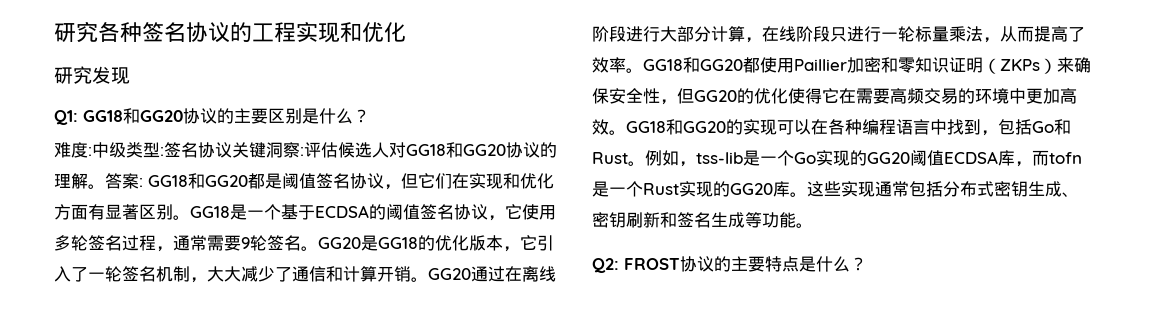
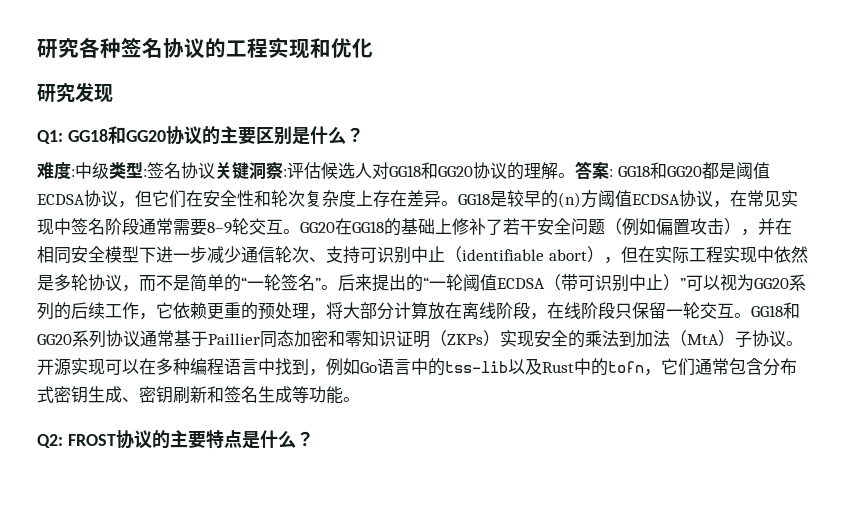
- 答案: GG18和GG20都是阈值签名协议，但它们在实现和优化方面有显著区别。GG18是一个基于ECDSA的阈值签名协议，它使用多轮签名过程，通常需要9轮签名。GG20是GG18的优化版本，它引入了一轮签名机制，大大减少了通信和计算开销。GG20通过在离线阶段进行大部分计算，在线阶段只进行一轮标量乘法，从而提高了效率。GG18和GG20都使用Paillier加密和零知识证明（ZKPs）来确保安全性，但GG20的优化使得它在需要高频交易的环境中更加高效。GG18和GG20的实现可以在各种编程语言中找到，包括Go和Rust。例如，tss-lib是一个Go实现的GG20阈值ECDSA库，而tofn是一个Rust实现的GG20库。这些实现通常包括分布式密钥生成、密钥刷新和签名生成等功能。
+ 答案: GG18和GG20都是阈值ECDSA协议，但它们在安全性和轮次复杂度上存在差异。GG18是较早的(n)方阈值ECDSA协议，在常见实现中签名阶段通常需要8–9轮交互。GG20在GG18的基础上修补了若干安全问题（例如偏置攻击），并在相同安全模型下进一步减少通信轮次、支持可识别中止（identifiable abort），但在实际工程实现中依然是多轮协议，而不是简单的“一轮签名”。后来提出的“一轮阈值ECDSA（带可识别中止）”可以视为GG20系列的后续工作，它依赖更重的预处理，将大部分计算放在离线阶段，在线阶段只保留一轮交互。GG18和GG20系列协议通常基于Paillier同态加密和零知识证明（ZKPs）实现安全的乘法到加法（MtA）子协议。开源实现可以在多种编程语言中找到，例如Go语言中的tss-lib以及Rust中的tofn，它们通常包含分布式密钥生成、密钥刷新和签名生成等功能。

